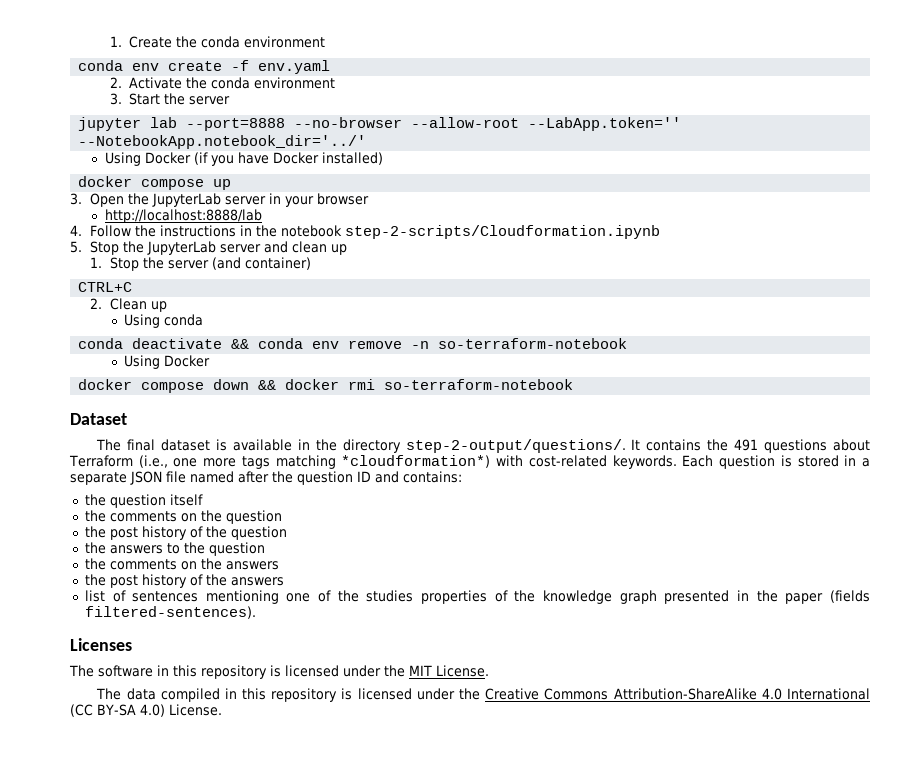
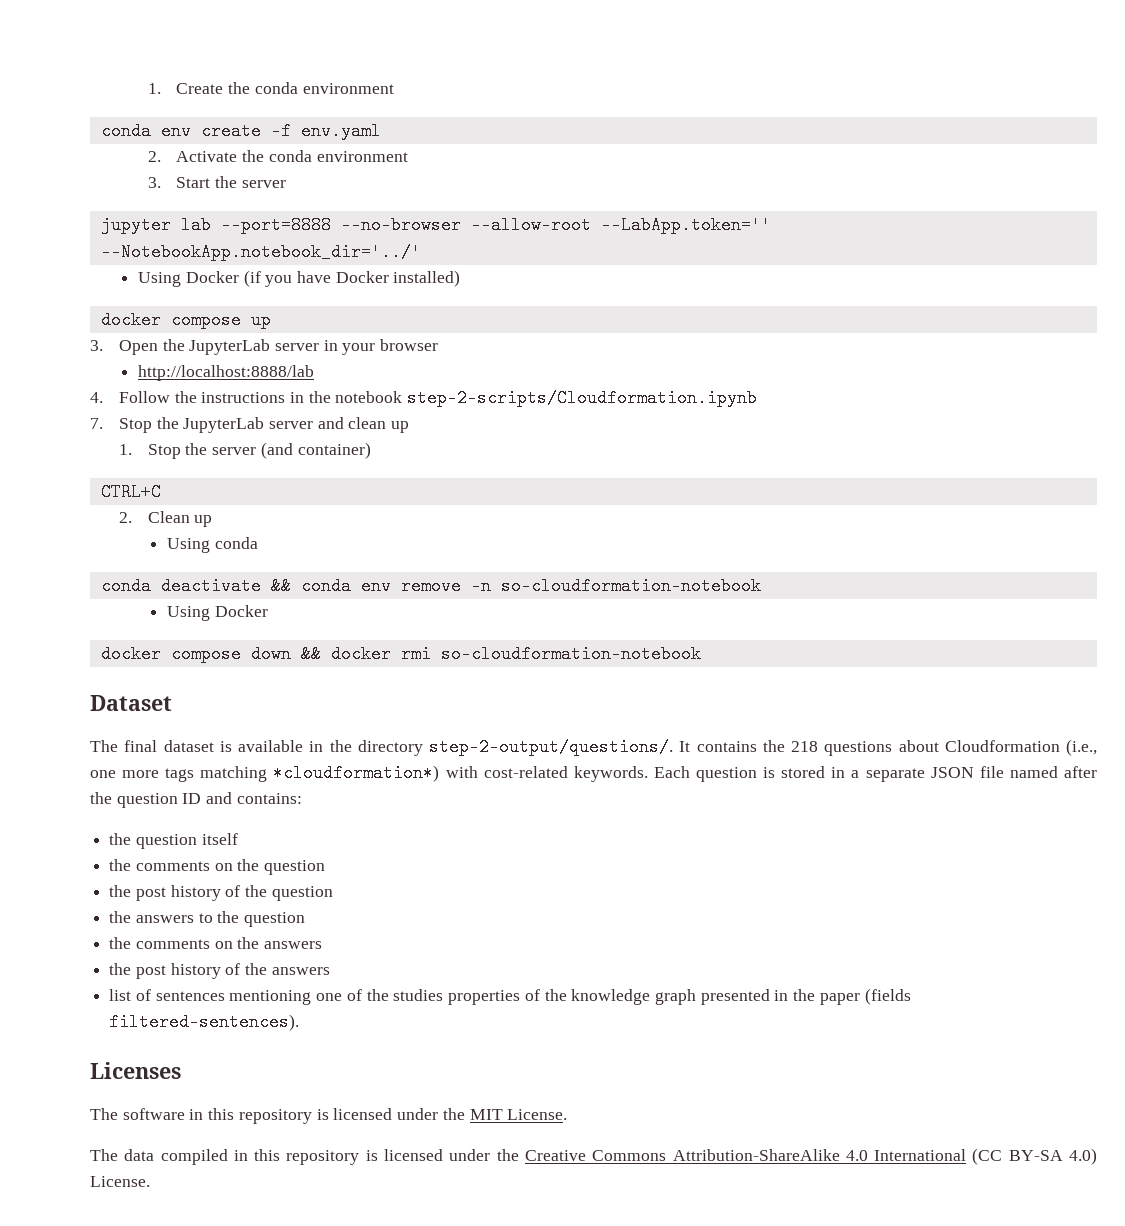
- 5. Stop the JupyterLab server and clean up
+ 7. Stop the JupyterLab server and clean up
- conda deactivate && conda env remove -n so-terraform-notebook
+ conda deactivate && conda env remove -n so-cloudformation-notebook
- docker compose down && docker rmi so-terraform-notebook
+ docker compose down && docker rmi so-cloudformation-notebook
- It contains the 491 questions about Terraform (i.e., one more tags matching *cloudformation*) with cost-related keywords.
+ It contains the 218 questions about Cloudformation (i.e., one more tags matching *cloudformation*) with cost-related keywords.

